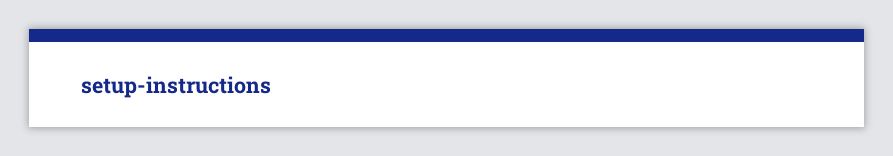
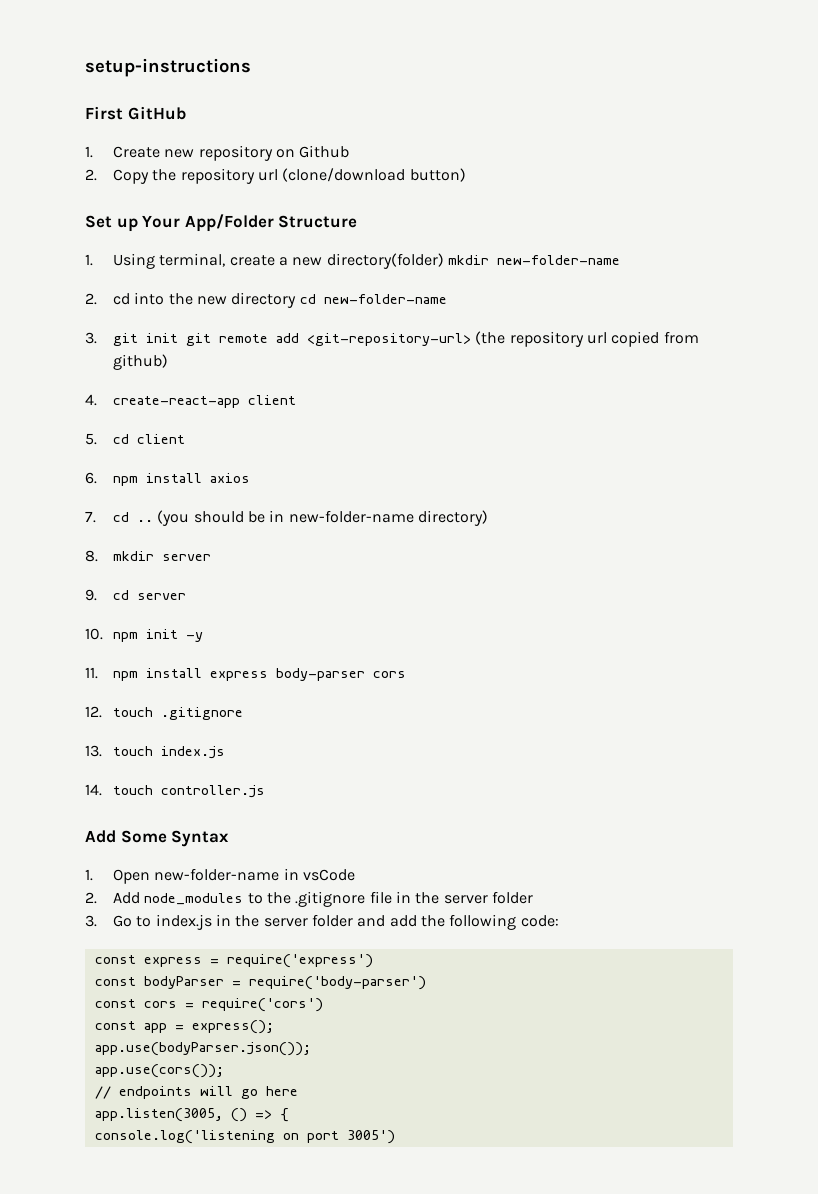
+ First GitHub
+ 1. Create new repository on Github
+ 2. Copy the repository url (clone/download button)
+ Set up Your App/Folder Structure
+ 1. Using terminal, create a new directory(folder) mkdir new-folder-name
+ 2. cd into the new directory cd new-folder-name
+ 3. git init git remote add <git-repository-url> (the repository url copied from github)
+ 4. create-react-app client
+ 5. cd client
+ 6. npm install axios
+ 7. cd .. (you should be in new-folder-name directory)
+ 8. mkdir server
+ 9. cd server
+ 10. npm init -y
+ 11. npm install express body-parser cors
+ 12. touch .gitignore
+ 13. touch index.js
+ 14. touch controller.js
+ Add Some Syntax
+ 1. Open new-folder-name in vsCode
+ 2. Add node_modules to the .gitignore file in the server folder
+ 3. Go to index.js in the server folder and add the following code:
+ const express = require('express')
+ const bodyParser = require('body-parser')
+ const cors = require('cors')
+ const app = express();
+ app.use(bodyParser.json());
+ app.use(cors());
+ // endpoints will go here
+ app.listen(3005, () => {
+ console.log('listening on port 3005')

